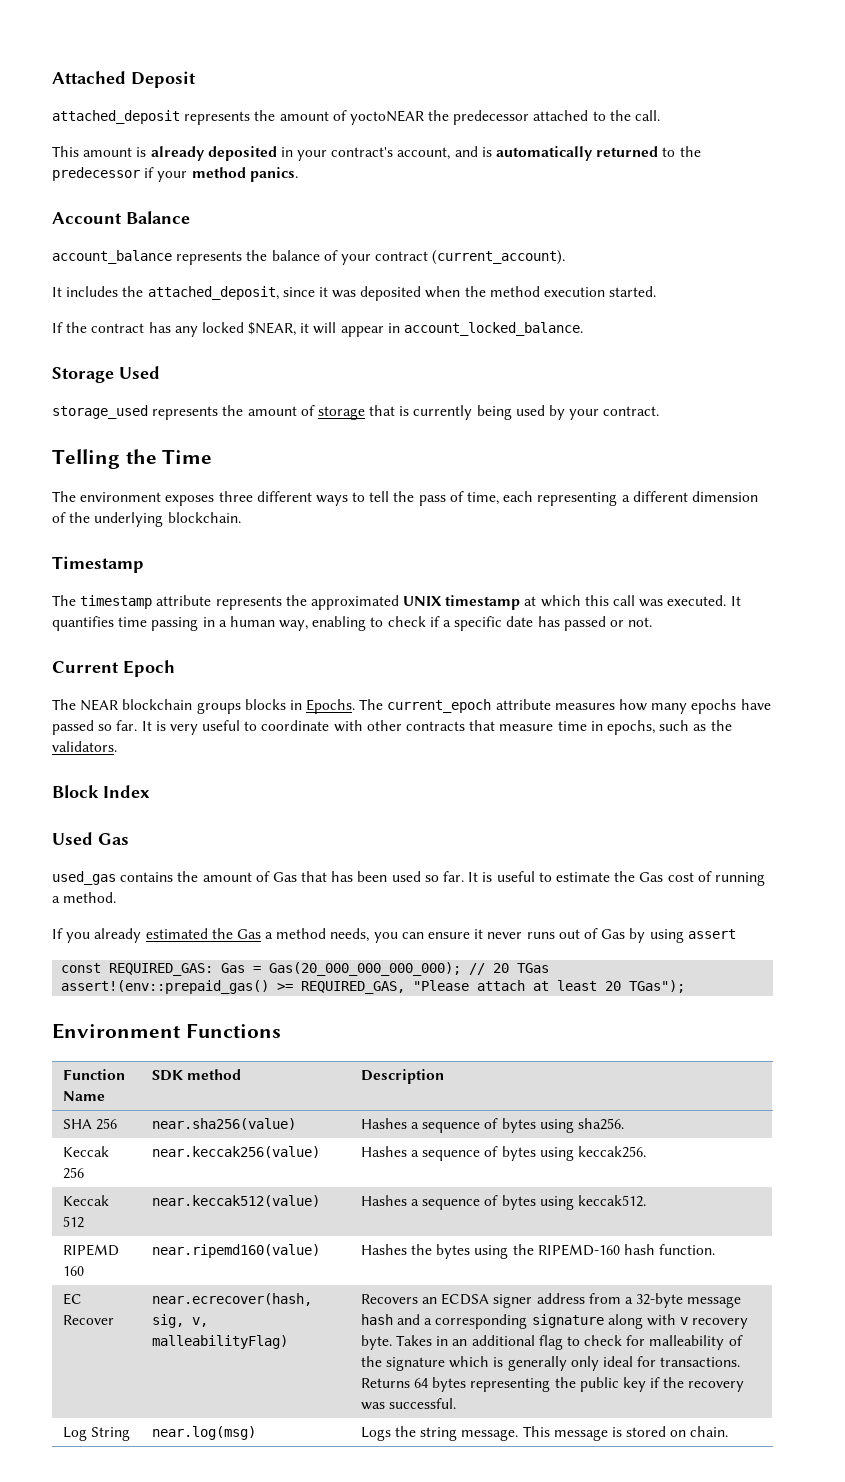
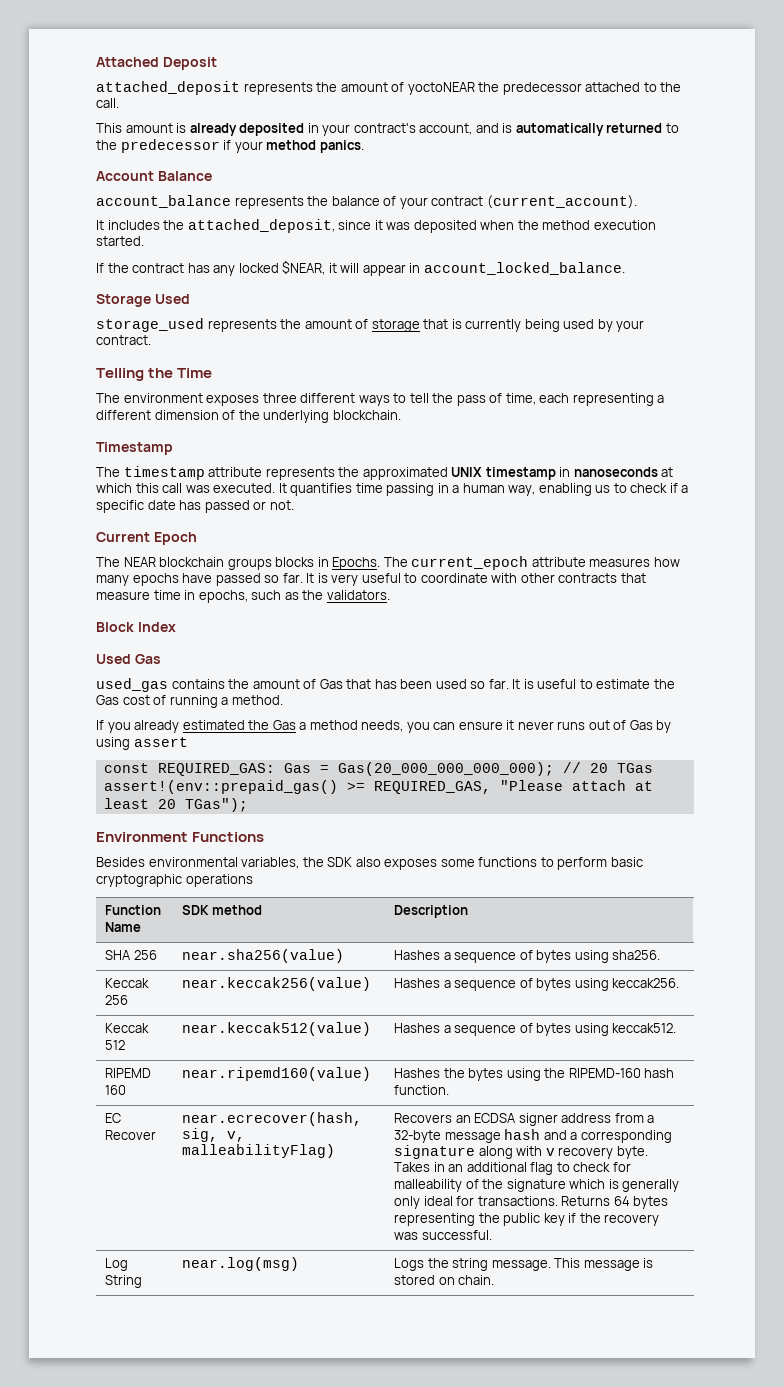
- The timestamp attribute represents the approximated UNIX timestamp at which this call was executed.
+ The timestamp attribute represents the approximated UNIX timestamp in nanoseconds at which this call was executed.
- It quantifies time passing in a human way, enabling to check if a specific date has passed or not.
+ It quantifies time passing in a human way, enabling us to check if a specific date has passed or not.
+ Besides environmental variables, the SDK also exposes some functions to perform basic cryptographic operations

